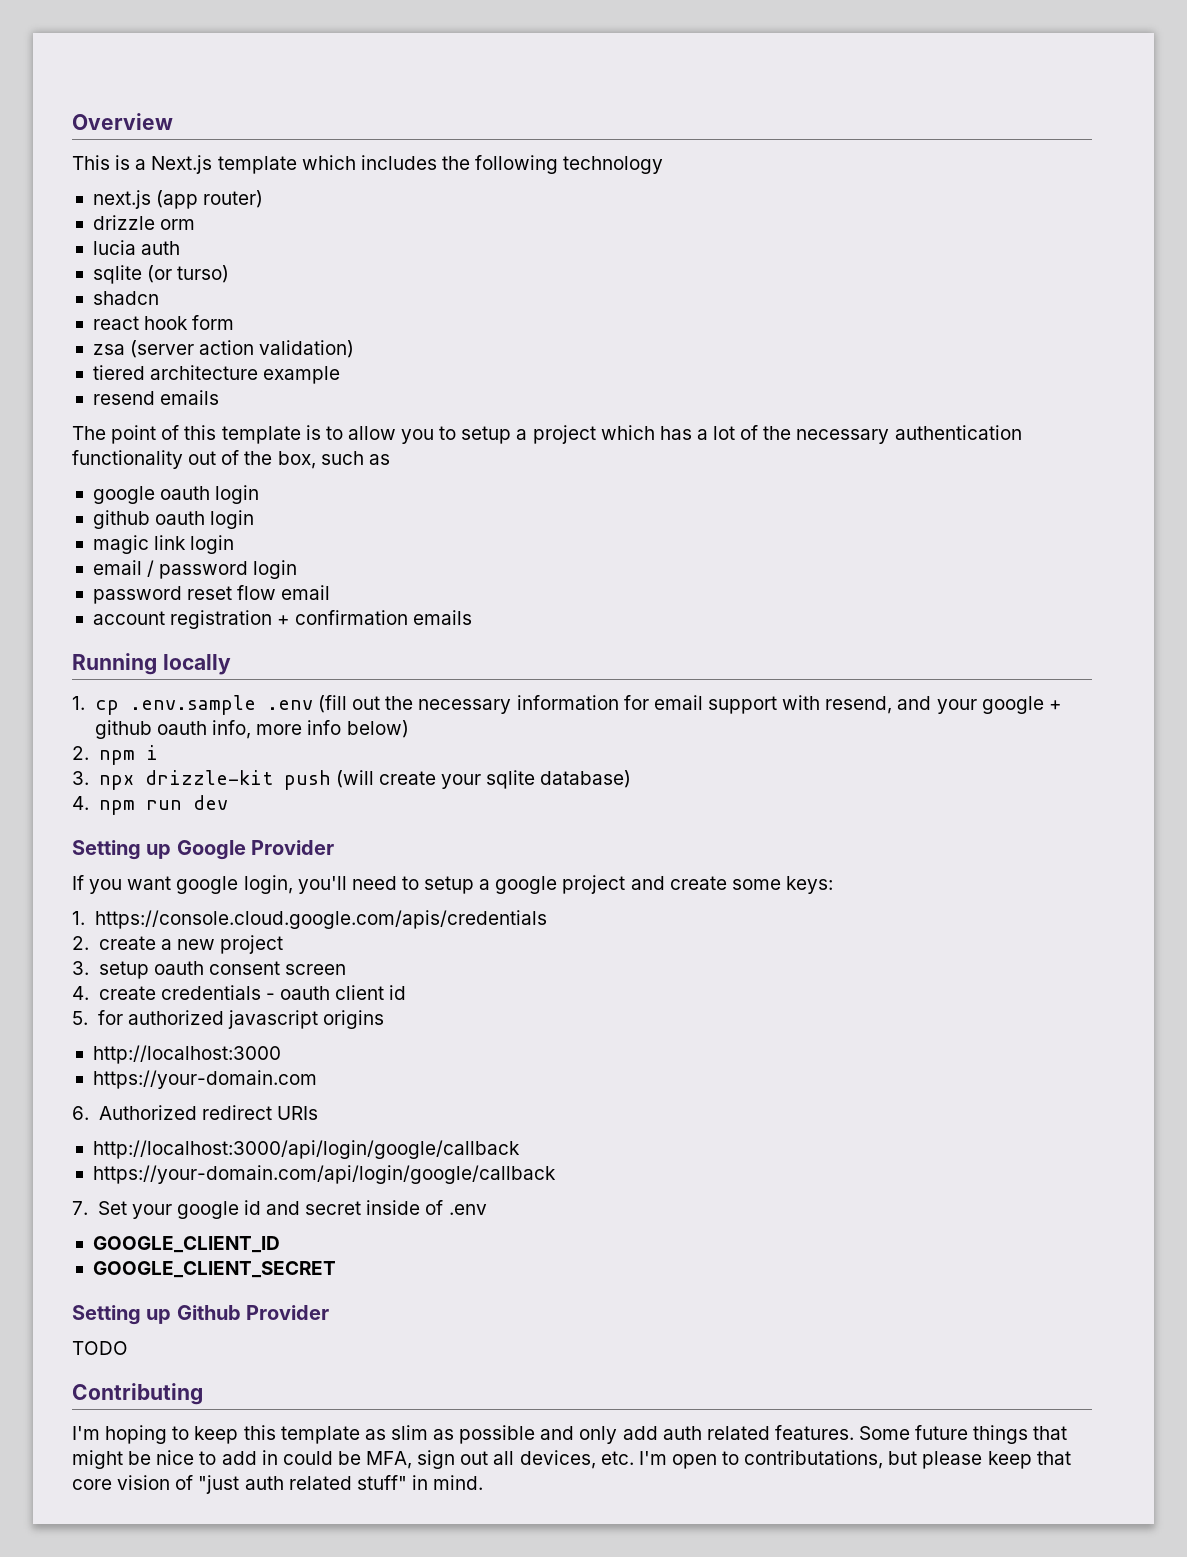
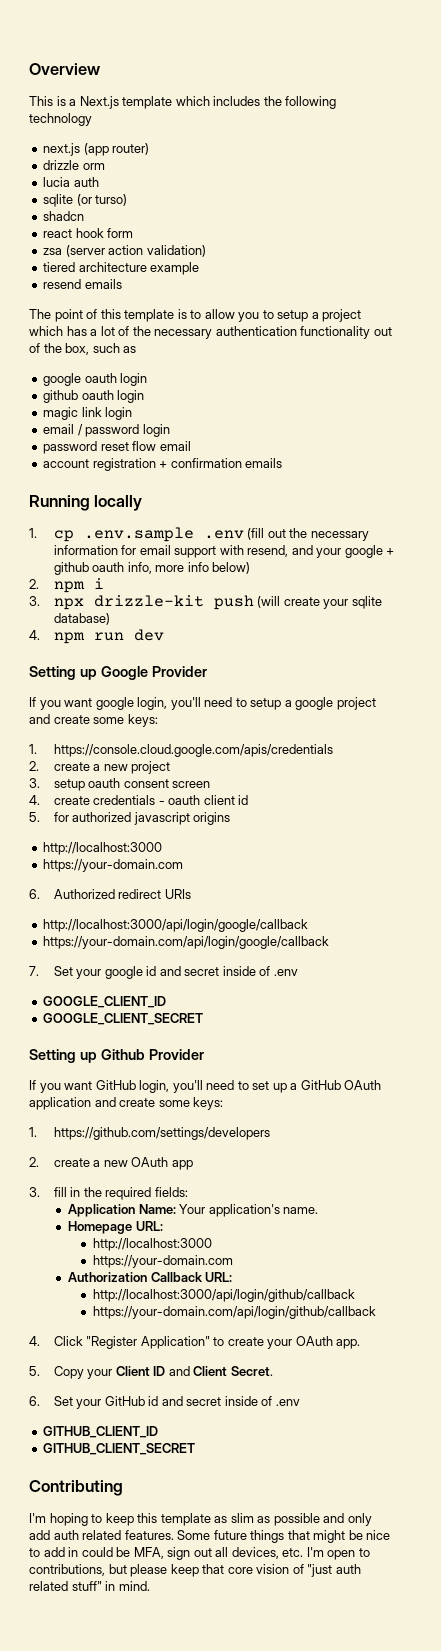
- TODO
+ If you want GitHub login, you'll need to set up a GitHub OAuth application and create some keys:
+ 1. https://github.com/settings/developers
+ 2. create a new OAuth app
+ 3. fill in the required fields:
+ Application Name: Your application's name.
+ Homepage URL:
+ http://localhost:3000
+ https://your-domain.com
+ Authorization Callback URL:
+ http://localhost:3000/api/login/github/callback
+ https://your-domain.com/api/login/github/callback
+ 4. Click "Register Application" to create your OAuth app.
+ 5. Copy your Client ID and Client Secret.
+ 6. Set your GitHub id and secret inside of .env
+ GITHUB_CLIENT_ID
+ GITHUB_CLIENT_SECRET
- Some future things that might be nice to add in could be MFA, sign out all devices, etc. I'm open to contributations, but please keep that core vision of "just auth related stuff" in mind.
+ Some future things that might be nice to add in could be MFA, sign out all devices, etc. I'm open to contributions, but please keep that core vision of "just auth related stuff" in mind.

